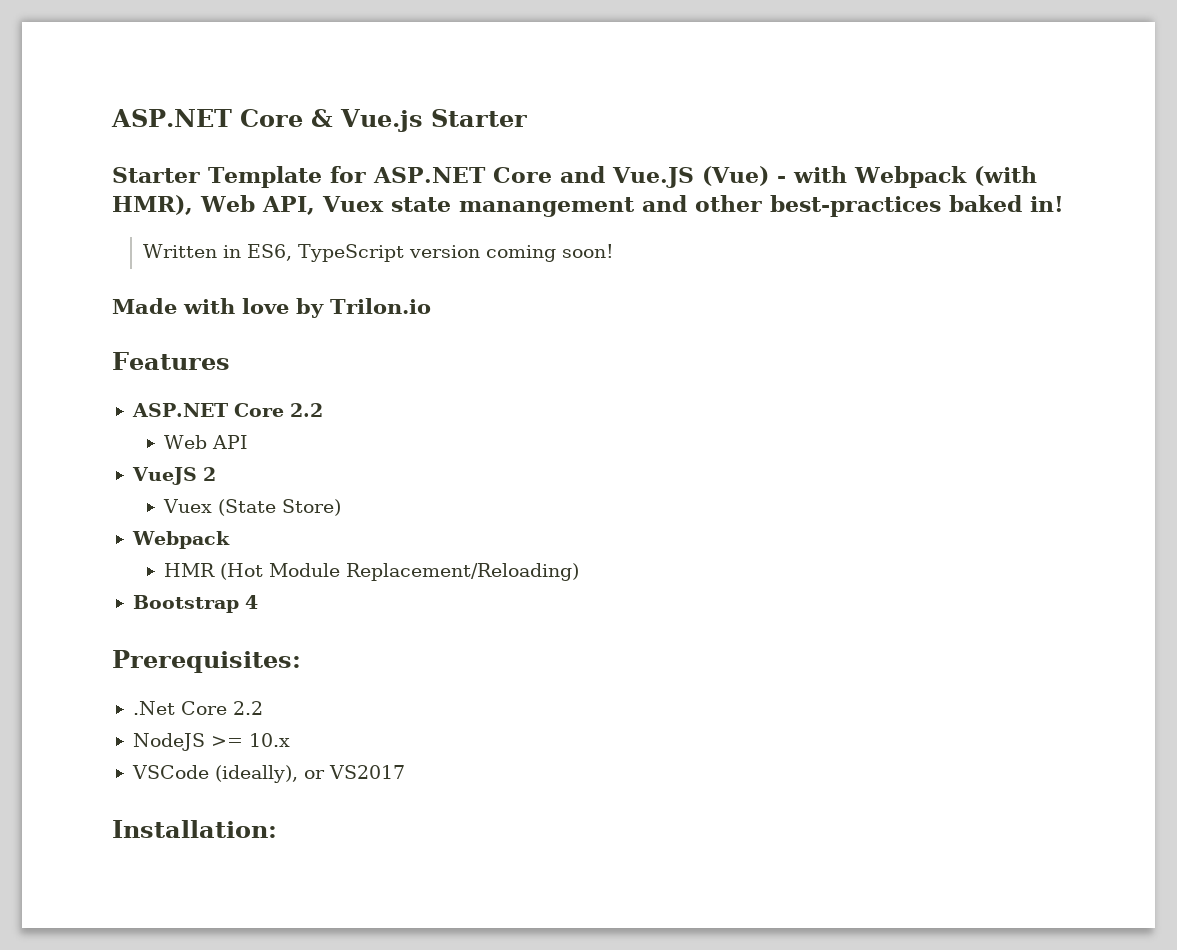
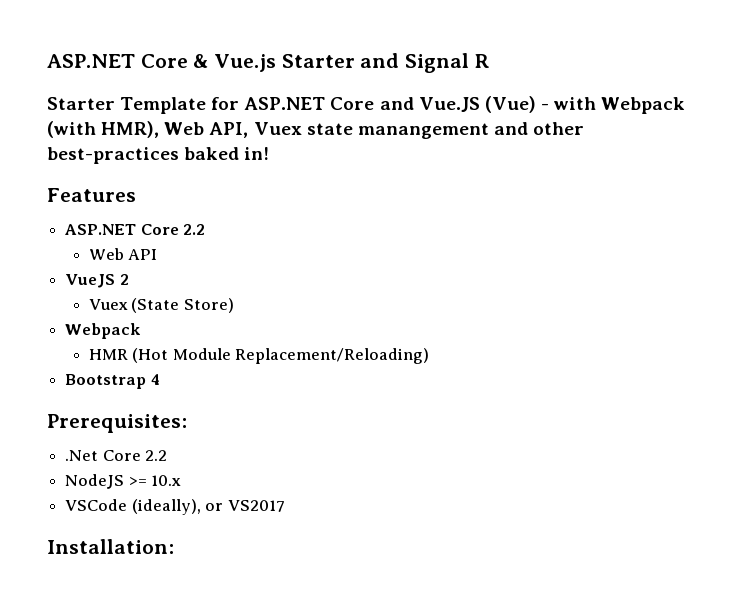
- ASP.NET Core & Vue.js Starter
+ ASP.NET Core & Vue.js Starter and Signal R
- Written in ES6, TypeScript version coming soon!
- Made with love by Trilon.io

